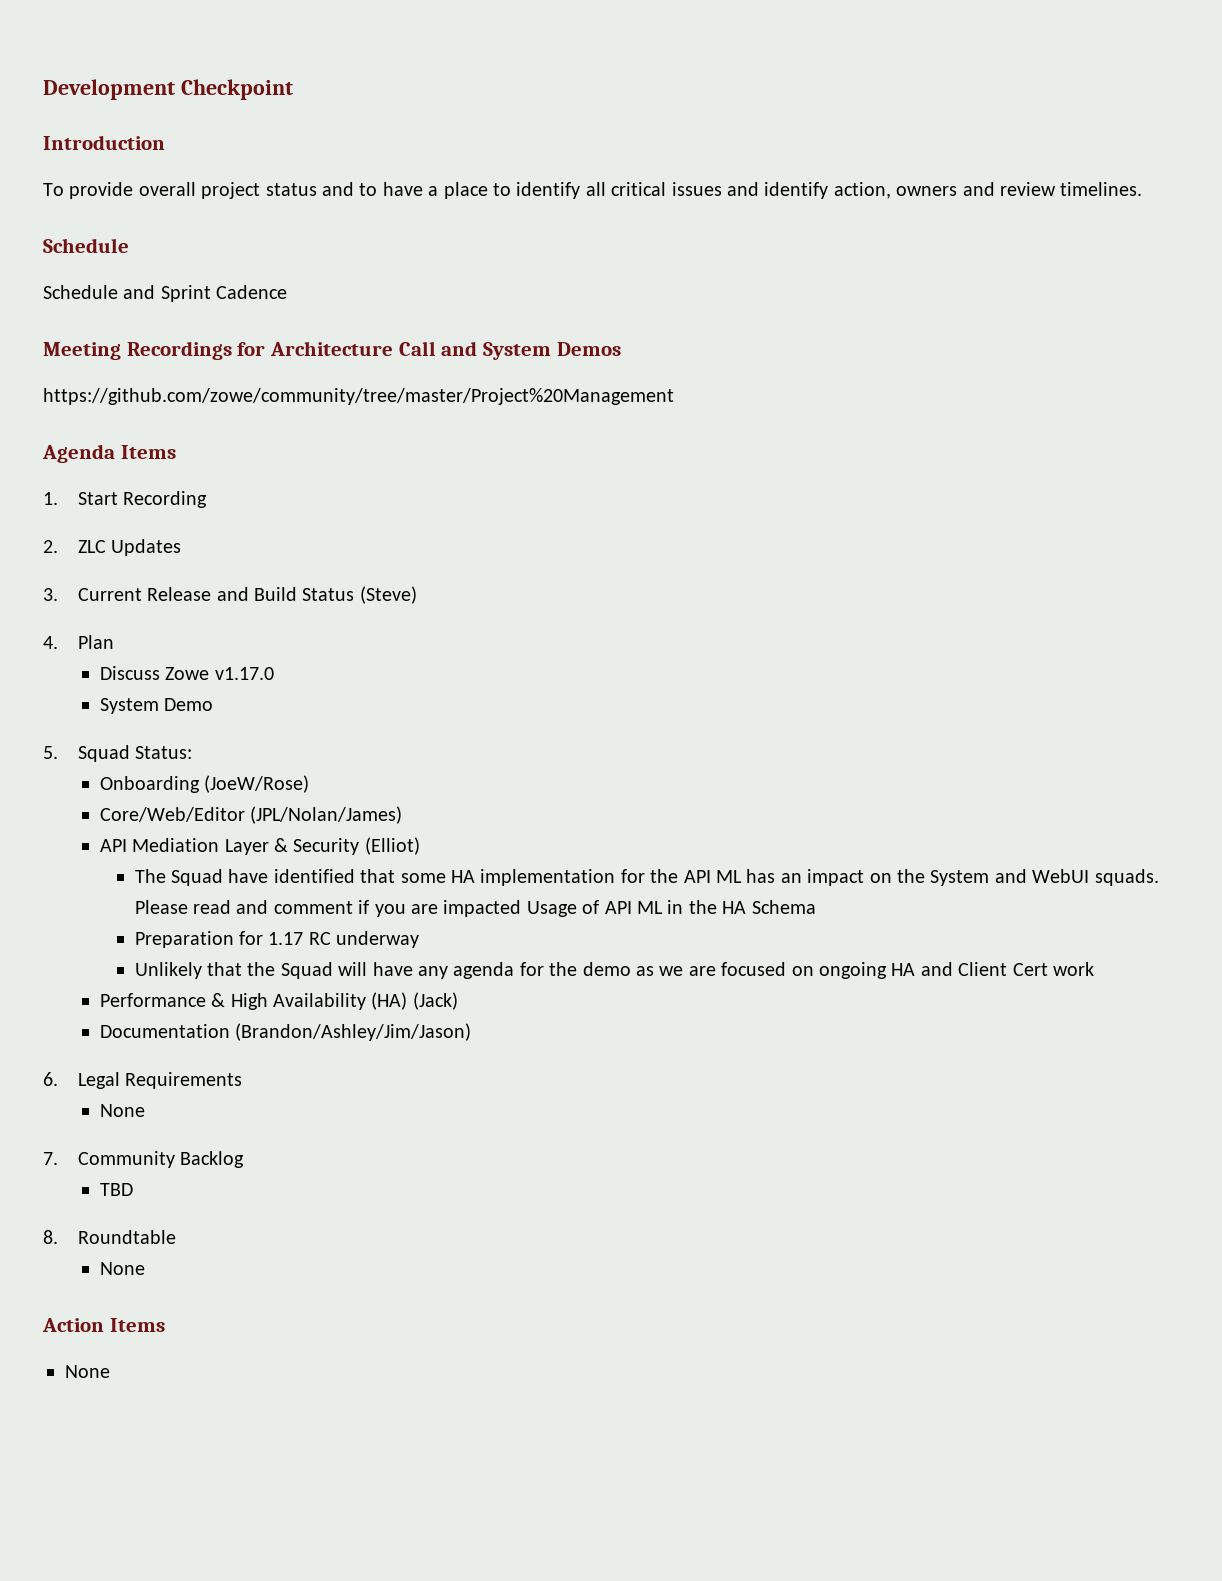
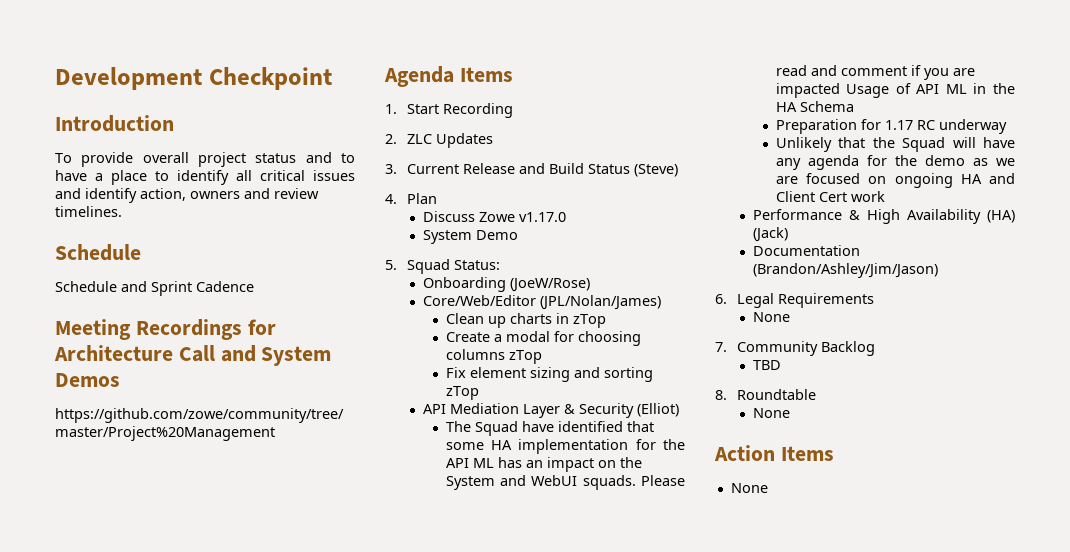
+ Clean up charts in zTop
+ Create a modal for choosing columns zTop
+ Fix element sizing and sorting zTop

